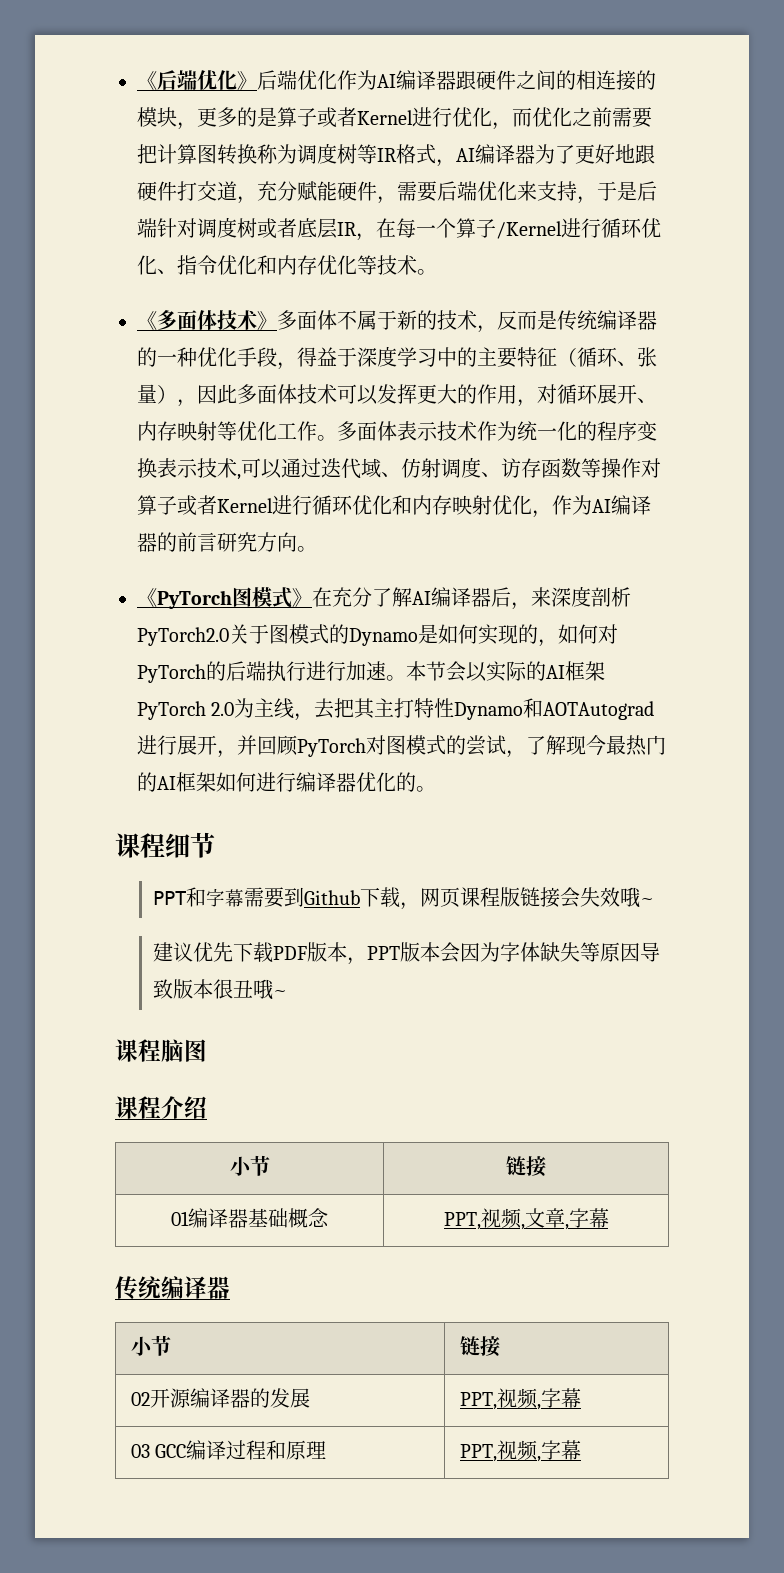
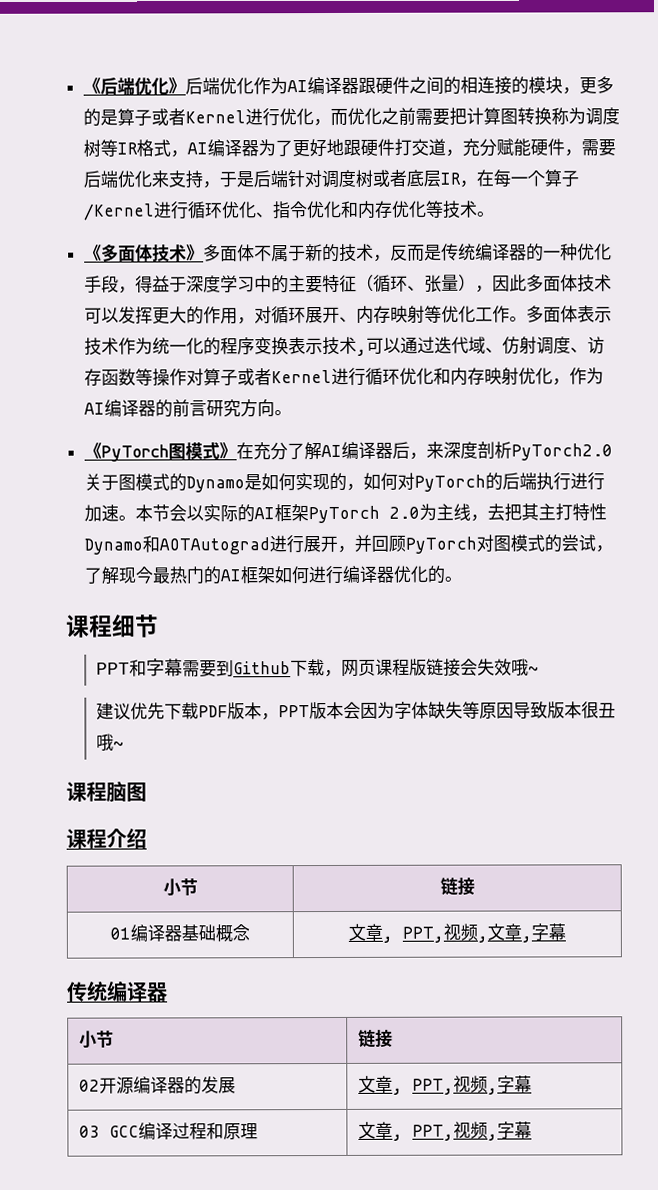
- 01编译器基础概念 | PPT,视频,文章,字幕
+ 01编译器基础概念 | 文章, PPT,视频,文章,字幕
- 02开源编译器的发展 | PPT,视频,字幕
+ 02开源编译器的发展 | 文章, PPT,视频,字幕
- 03 GCC编译过程和原理 | PPT,视频,字幕
+ 03 GCC编译过程和原理 | 文章, PPT,视频,字幕

